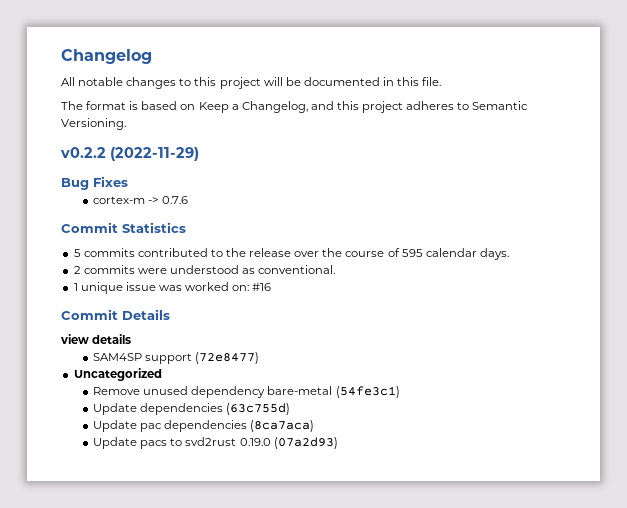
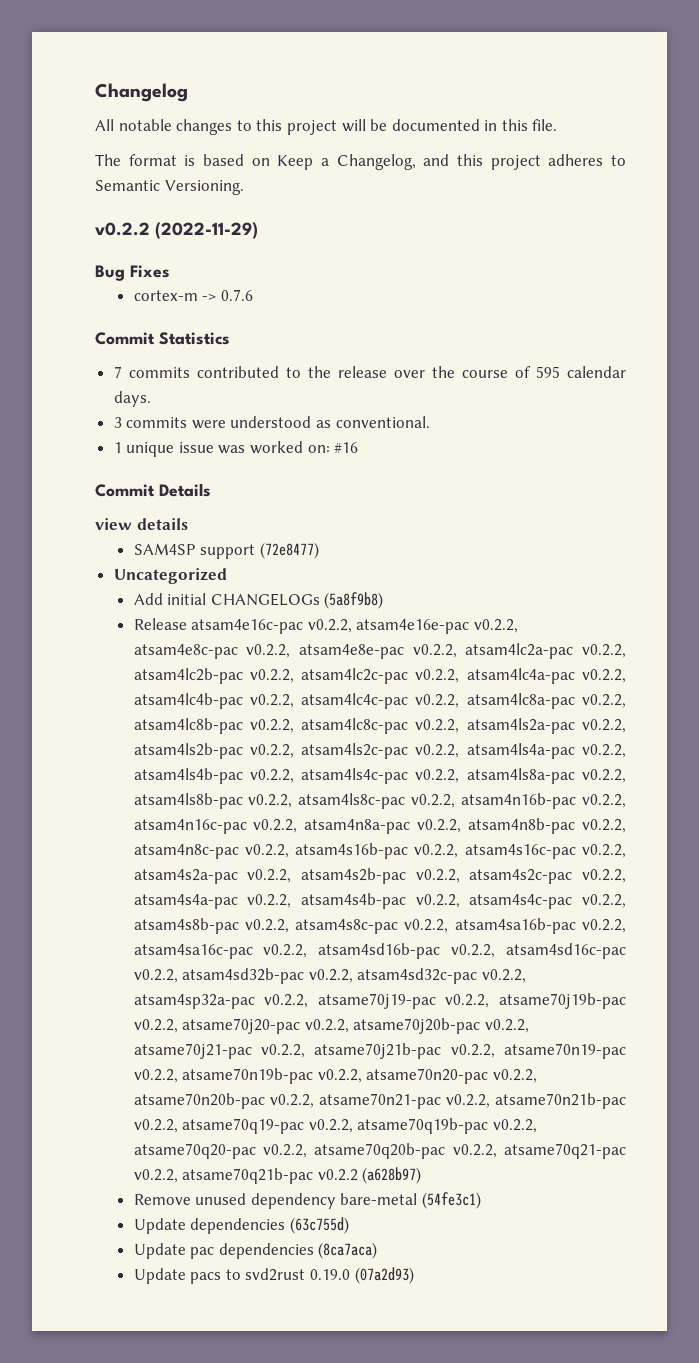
- 5 commits contributed to the release over the course of 595 calendar days.
+ 7 commits contributed to the release over the course of 595 calendar days.
- 2 commits were understood as conventional.
+ 3 commits were understood as conventional.
+ Add initial CHANGELOGs (5a8f9b8)
+ Release atsam4e16c-pac v0.2.2, atsam4e16e-pac v0.2.2, atsam4e8c-pac v0.2.2, atsam4e8e-pac v0.2.2, atsam4lc2a-pac v0.2.2, atsam4lc2b-pac v0.2.2, atsam4lc2c-pac v0.2.2, atsam4lc4a-pac v0.2.2, atsam4lc4b-pac v0.2.2, atsam4lc4c-pac v0.2.2, atsam4lc8a-pac v0.2.2, atsam4lc8b-pac v0.2.2, atsam4lc8c-pac v0.2.2, atsam4ls2a-pac v0.2.2, atsam4ls2b-pac v0.2.2, atsam4ls2c-pac v0.2.2, atsam4ls4a-pac v0.2.2, atsam4ls4b-pac v0.2.2, atsam4ls4c-pac v0.2.2, atsam4ls8a-pac v0.2.2, atsam4ls8b-pac v0.2.2, atsam4ls8c-pac v0.2.2, atsam4n16b-pac v0.2.2, atsam4n16c-pac v0.2.2, atsam4n8a-pac v0.2.2, atsam4n8b-pac v0.2.2, atsam4n8c-pac v0.2.2, atsam4s16b-pac v0.2.2, atsam4s16c-pac v0.2.2, atsam4s2a-pac v0.2.2, atsam4s2b-pac v0.2.2, atsam4s2c-pac v0.2.2, atsam4s4a-pac v0.2.2, atsam4s4b-pac v0.2.2, atsam4s4c-pac v0.2.2, atsam4s8b-pac v0.2.2, atsam4s8c-pac v0.2.2, atsam4sa16b-pac v0.2.2, atsam4sa16c-pac v0.2.2, atsam4sd16b-pac v0.2.2, atsam4sd16c-pac v0.2.2, atsam4sd32b-pac v0.2.2, atsam4sd32c-pac v0.2.2, atsam4sp32a-pac v0.2.2, atsame70j19-pac v0.2.2, atsame70j19b-pac v0.2.2, atsame70j20-pac v0.2.2, atsame70j20b-pac v0.2.2, atsame70j21-pac v0.2.2, atsame70j21b-pac v0.2.2, atsame70n19-pac v0.2.2, atsame70n19b-pac v0.2.2, atsame70n20-pac v0.2.2, atsame70n20b-pac v0.2.2, atsame70n21-pac v0.2.2, atsame70n21b-pac v0.2.2, atsame70q19-pac v0.2.2, atsame70q19b-pac v0.2.2, atsame70q20-pac v0.2.2, atsame70q20b-pac v0.2.2, atsame70q21-pac v0.2.2, atsame70q21b-pac v0.2.2 (a628b97)

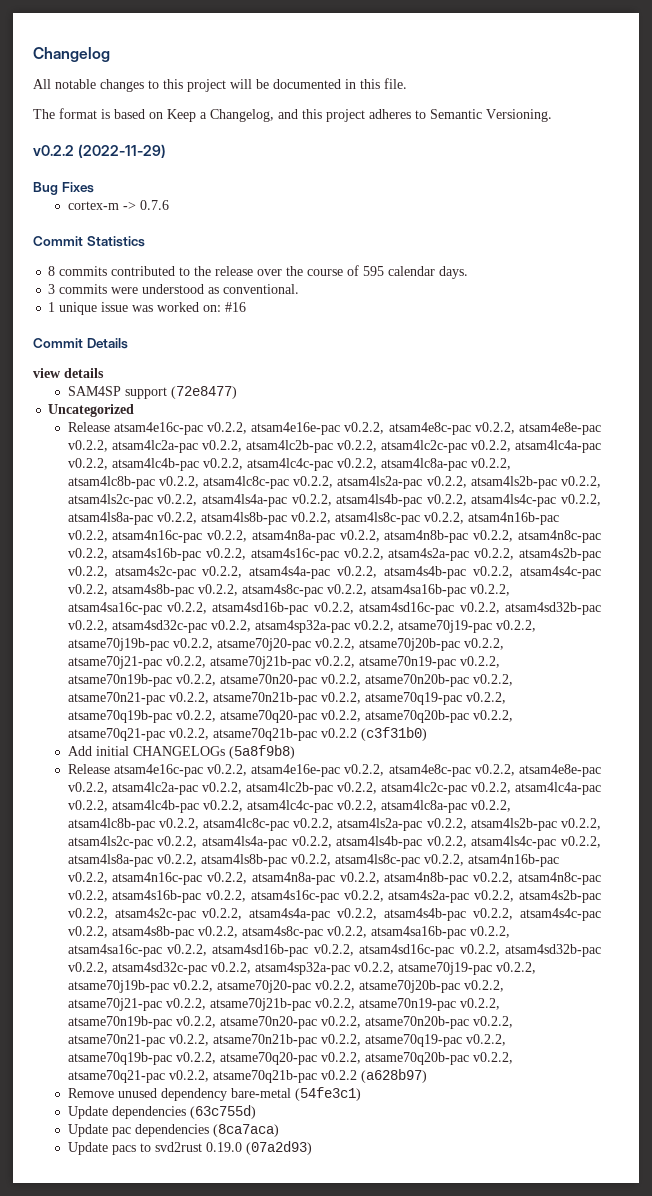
- 7 commits contributed to the release over the course of 595 calendar days.
+ 8 commits contributed to the release over the course of 595 calendar days.
+ Release atsam4e16c-pac v0.2.2, atsam4e16e-pac v0.2.2, atsam4e8c-pac v0.2.2, atsam4e8e-pac v0.2.2, atsam4lc2a-pac v0.2.2, atsam4lc2b-pac v0.2.2, atsam4lc2c-pac v0.2.2, atsam4lc4a-pac v0.2.2, atsam4lc4b-pac v0.2.2, atsam4lc4c-pac v0.2.2, atsam4lc8a-pac v0.2.2, atsam4lc8b-pac v0.2.2, atsam4lc8c-pac v0.2.2, atsam4ls2a-pac v0.2.2, atsam4ls2b-pac v0.2.2, atsam4ls2c-pac v0.2.2, atsam4ls4a-pac v0.2.2, atsam4ls4b-pac v0.2.2, atsam4ls4c-pac v0.2.2, atsam4ls8a-pac v0.2.2, atsam4ls8b-pac v0.2.2, atsam4ls8c-pac v0.2.2, atsam4n16b-pac v0.2.2, atsam4n16c-pac v0.2.2, atsam4n8a-pac v0.2.2, atsam4n8b-pac v0.2.2, atsam4n8c-pac v0.2.2, atsam4s16b-pac v0.2.2, atsam4s16c-pac v0.2.2, atsam4s2a-pac v0.2.2, atsam4s2b-pac v0.2.2, atsam4s2c-pac v0.2.2, atsam4s4a-pac v0.2.2, atsam4s4b-pac v0.2.2, atsam4s4c-pac v0.2.2, atsam4s8b-pac v0.2.2, atsam4s8c-pac v0.2.2, atsam4sa16b-pac v0.2.2, atsam4sa16c-pac v0.2.2, atsam4sd16b-pac v0.2.2, atsam4sd16c-pac v0.2.2, atsam4sd32b-pac v0.2.2, atsam4sd32c-pac v0.2.2, atsam4sp32a-pac v0.2.2, atsame70j19-pac v0.2.2, atsame70j19b-pac v0.2.2, atsame70j20-pac v0.2.2, atsame70j20b-pac v0.2.2, atsame70j21-pac v0.2.2, atsame70j21b-pac v0.2.2, atsame70n19-pac v0.2.2, atsame70n19b-pac v0.2.2, atsame70n20-pac v0.2.2, atsame70n20b-pac v0.2.2, atsame70n21-pac v0.2.2, atsame70n21b-pac v0.2.2, atsame70q19-pac v0.2.2, atsame70q19b-pac v0.2.2, atsame70q20-pac v0.2.2, atsame70q20b-pac v0.2.2, atsame70q21-pac v0.2.2, atsame70q21b-pac v0.2.2 (c3f31b0)

